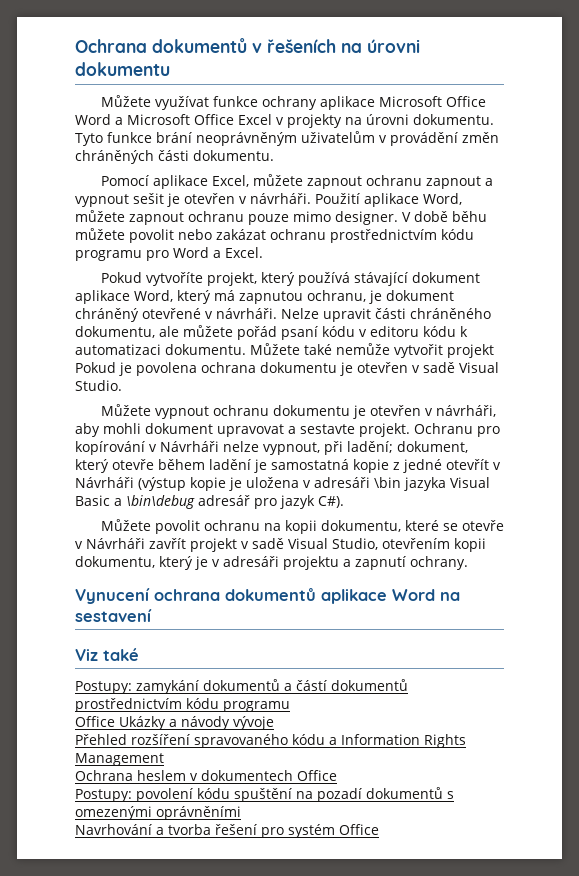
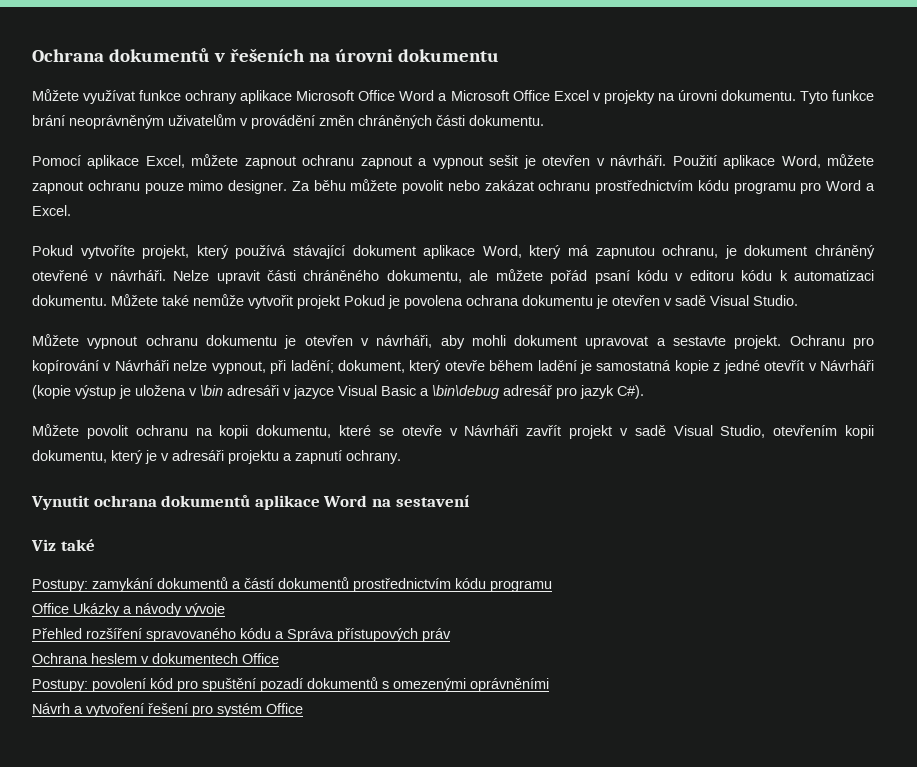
- V době běhu můžete povolit nebo zakázat ochranu prostřednictvím kódu programu pro Word a Excel.
+ Za běhu můžete povolit nebo zakázat ochranu prostřednictvím kódu programu pro Word a Excel.
- Ochranu pro kopírování v Návrháři nelze vypnout, při ladění; dokument, který otevře během ladění je samostatná kopie z jedné otevřít v Návrháři (výstup kopie je uložena v adresáři \bin jazyka Visual Basic a \bin\debug adresář pro jazyk C#).
+ Ochranu pro kopírování v Návrháři nelze vypnout, při ladění; dokument, který otevře během ladění je samostatná kopie z jedné otevřít v Návrháři (kopie výstup je uložena v \bin adresáři v jazyce Visual Basic a \bin\debug adresář pro jazyk C#).
- Vynucení ochrana dokumentů aplikace Word na sestavení
+ Vynutit ochrana dokumentů aplikace Word na sestavení
- Přehled rozšíření spravovaného kódu a Information Rights Management
+ Přehled rozšíření spravovaného kódu a Správa přístupových práv
- Postupy: povolení kódu spuštění na pozadí dokumentů s omezenými oprávněními
+ Postupy: povolení kód pro spuštění pozadí dokumentů s omezenými oprávněními
- Navrhování a tvorba řešení pro systém Office
+ Návrh a vytvoření řešení pro systém Office

